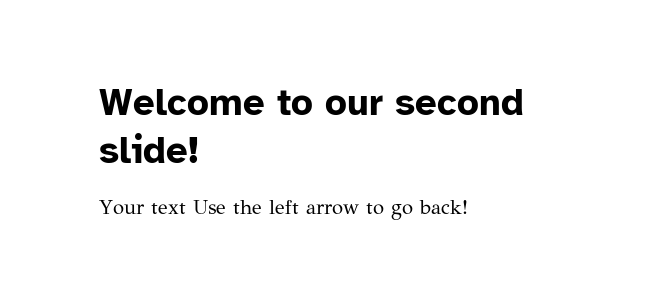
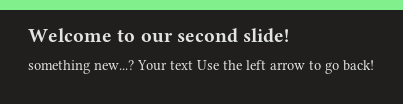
+ something new...?

